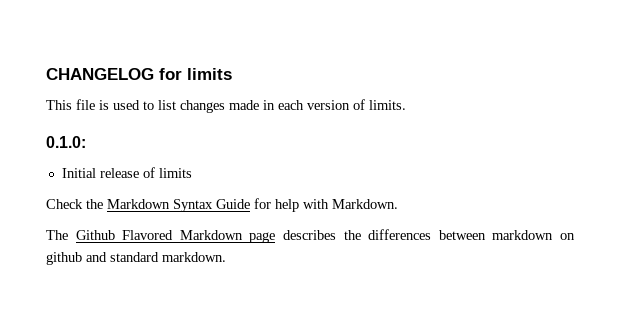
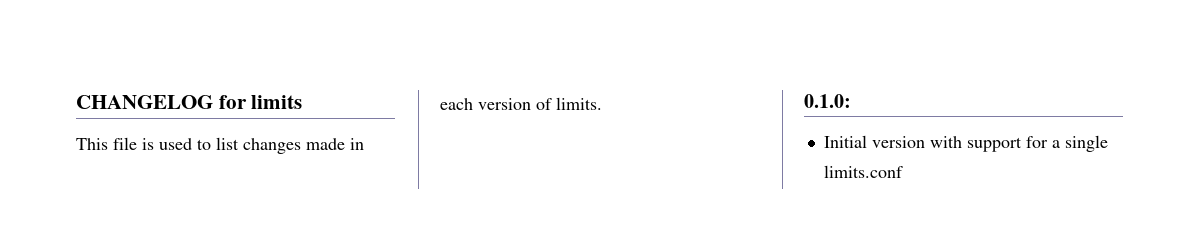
- Initial release of limits
- Check the Markdown Syntax Guide for help with Markdown.
- The Github Flavored Markdown page describes the differences between markdown on github and standard markdown.
+ Initial version with support for a single limits.conf

